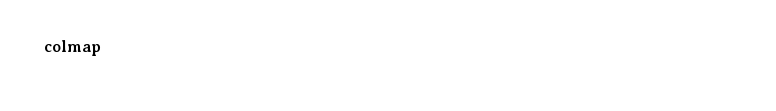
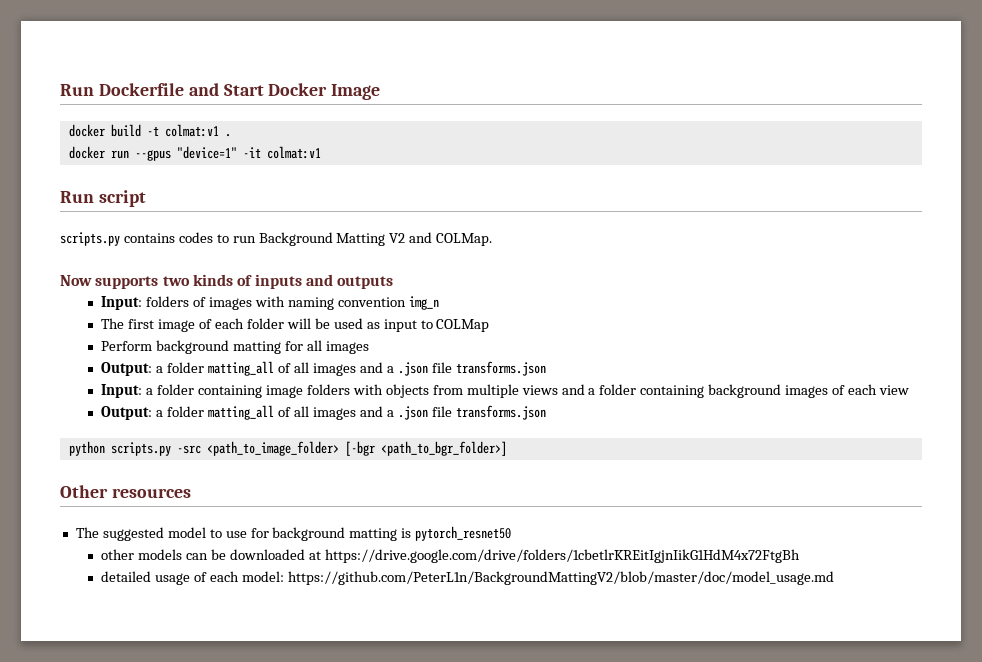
- colmap
+ Run Dockerfile and Start Docker Image
+ docker build -t colmat:v1 .
+ docker run --gpus "device=1" -it colmat:v1
+ Run script
+ scripts.py contains codes to run Background Matting V2 and COLMap.
+ Now supports two kinds of inputs and outputs
+ Input: folders of images with naming convention img_n
+ The first image of each folder will be used as input to COLMap
+ Perform background matting for all images
+ Output: a folder matting_all of all images and a .json file transforms.json
+ Input: a folder containing image folders with objects from multiple views and a folder containing background images of each view
+ Output: a folder matting_all of all images and a .json file transforms.json
+ python scripts.py -src <path_to_image_folder> [-bgr <path_to_bgr_folder>]
+ Other resources
+ The suggested model to use for background matting is pytorch_resnet50
+ other models can be downloaded at https://drive.google.com/drive/folders/1cbetlrKREitIgjnIikG1HdM4x72FtgBh
+ detailed usage of each model: https://github.com/PeterL1n/BackgroundMattingV2/blob/master/doc/model_usage.md

